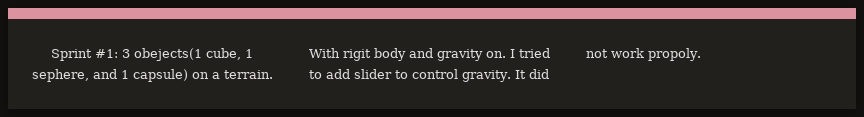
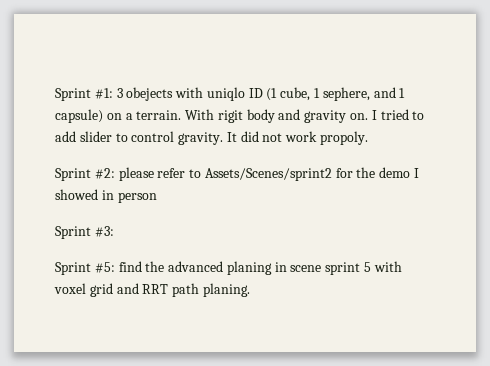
- Sprint #1: 3 obejects(1 cube, 1 sephere, and 1 capsule) on a terrain.
+ Sprint #1: 3 obejects with uniqlo ID (1 cube, 1 sephere, and 1 capsule) on a terrain.
+ Sprint #2: please refer to Assets/Scenes/sprint2 for the demo I showed in person
+ Sprint #3:
+ Sprint #5: find the advanced planing in scene sprint 5 with voxel grid and RRT path planing.

